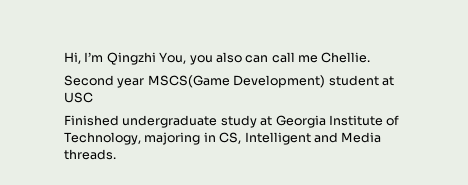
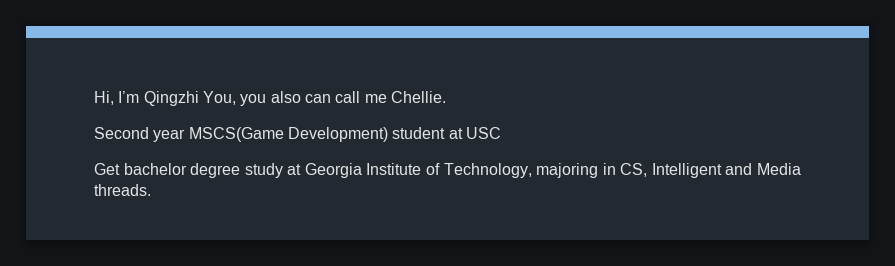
- Finished undergraduate study at Georgia Institute of Technology, majoring in CS, Intelligent and Media threads.
+ Get bachelor degree study at Georgia Institute of Technology, majoring in CS, Intelligent and Media threads.

